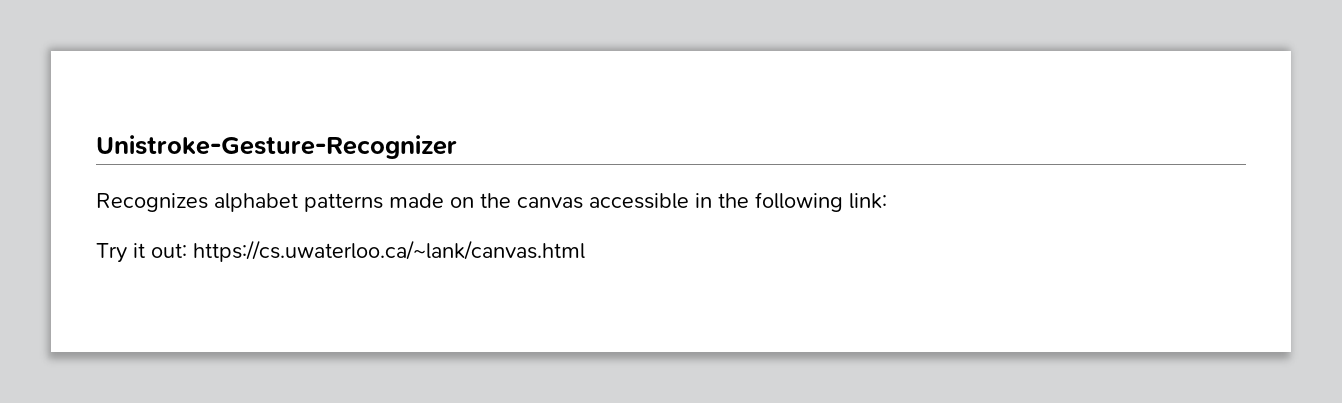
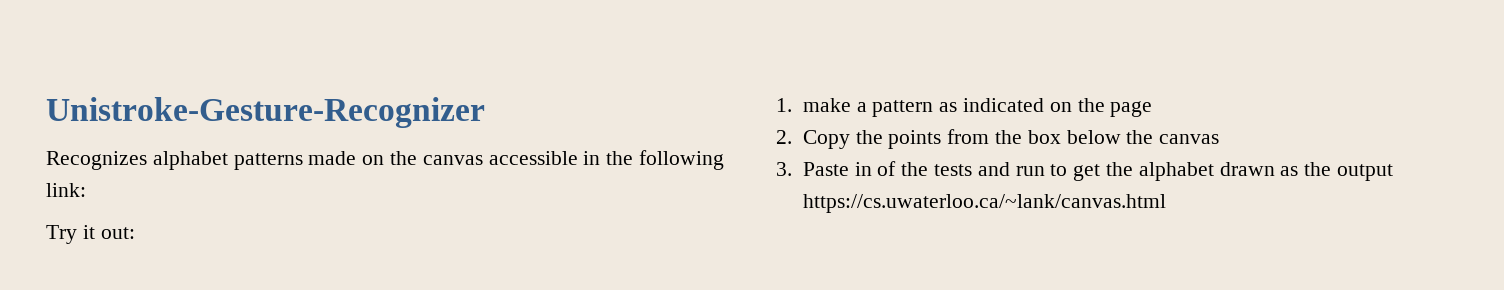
- Try it out: https://cs.uwaterloo.ca/~lank/canvas.html
+ Try it out:
+ 1. make a pattern as indicated on the page
+ 2. Copy the points from the box below the canvas
+ 3. Paste in of the tests and run to get the alphabet drawn as the output https://cs.uwaterloo.ca/~lank/canvas.html

